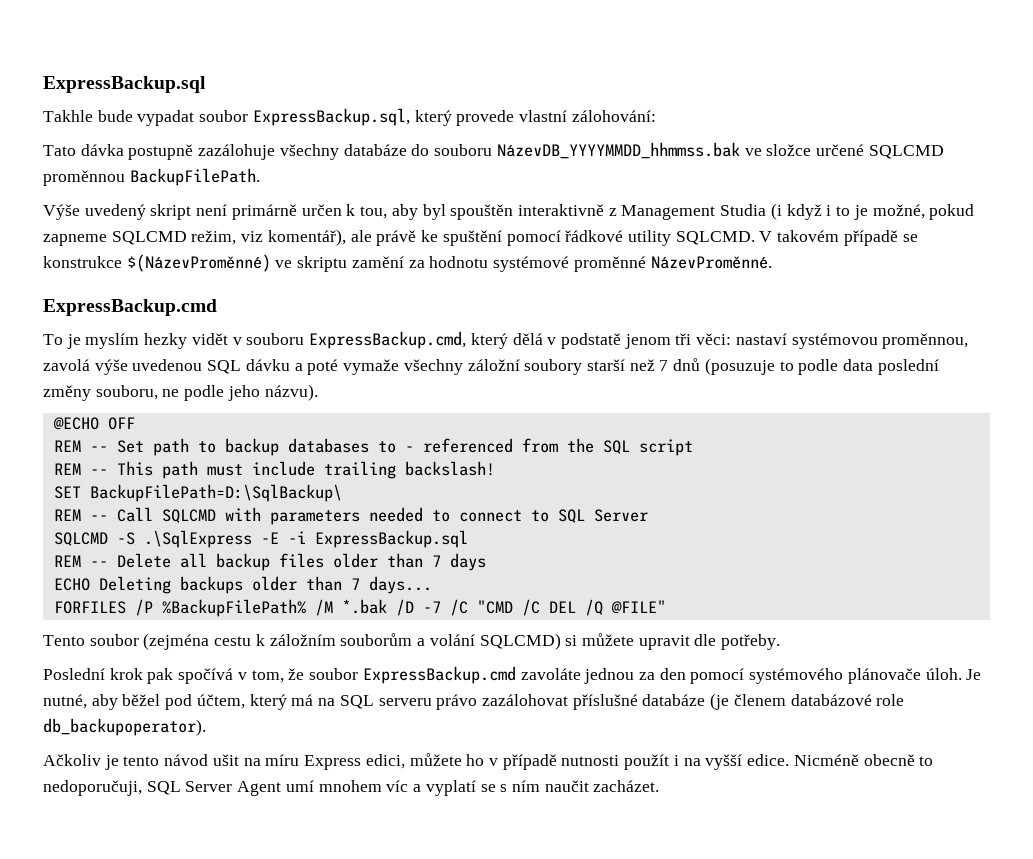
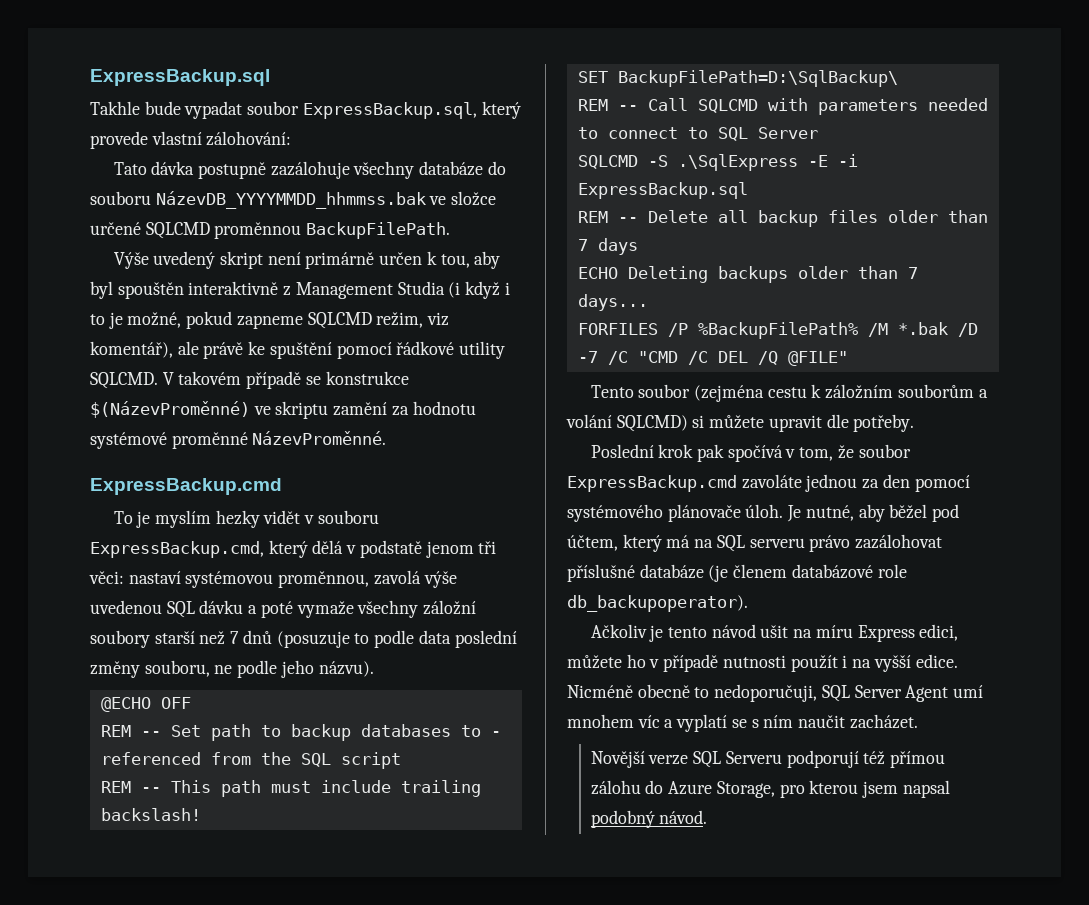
+ Novější verze SQL Serveru podporují též přímou zálohu do Azure Storage, pro kterou jsem napsal podobný návod.

